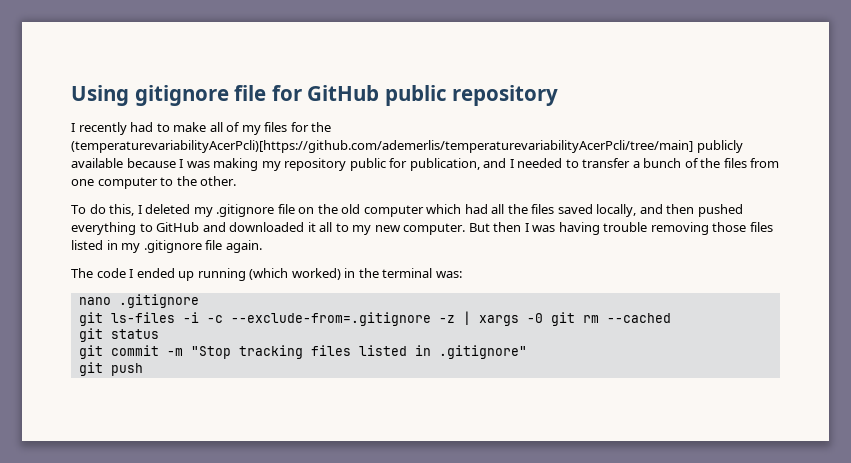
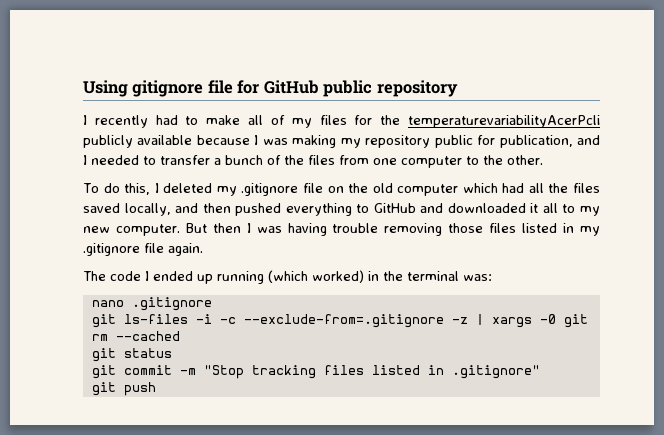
- I recently had to make all of my files for the (temperaturevariabilityAcerPcli)[https://github.com/ademerlis/temperaturevariabilityAcerPcli/tree/main] publicly available because I was making my repository public for publication, and I needed to transfer a bunch of the files from one computer to the other.
+ I recently had to make all of my files for the temperaturevariabilityAcerPcli publicly available because I was making my repository public for publication, and I needed to transfer a bunch of the files from one computer to the other.

